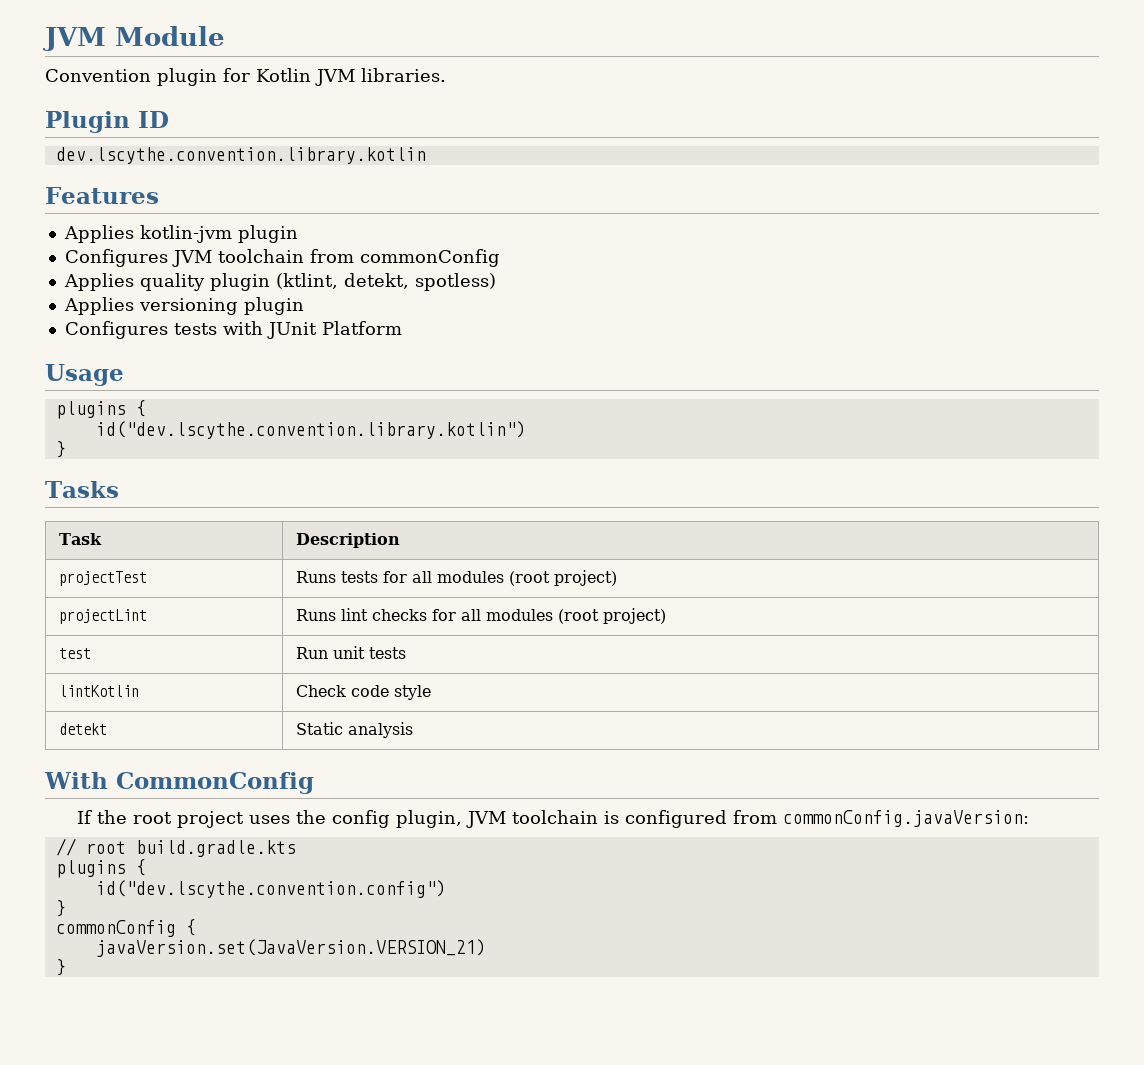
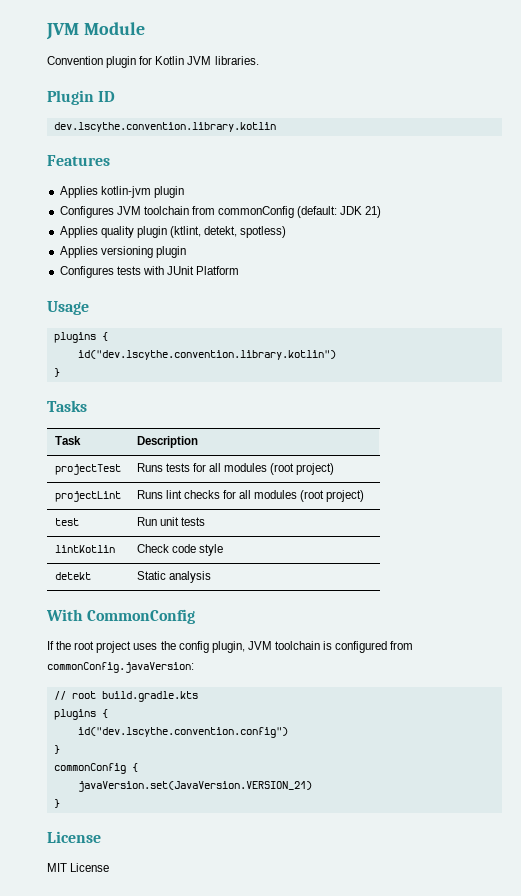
- Configures JVM toolchain from commonConfig
+ Configures JVM toolchain from commonConfig (default: JDK 21)
  javaVersion.set(JavaVersion.VERSION_21)
  }
+ License
+ MIT License

